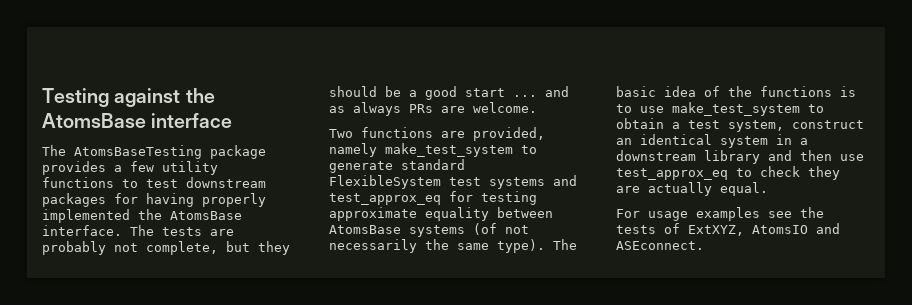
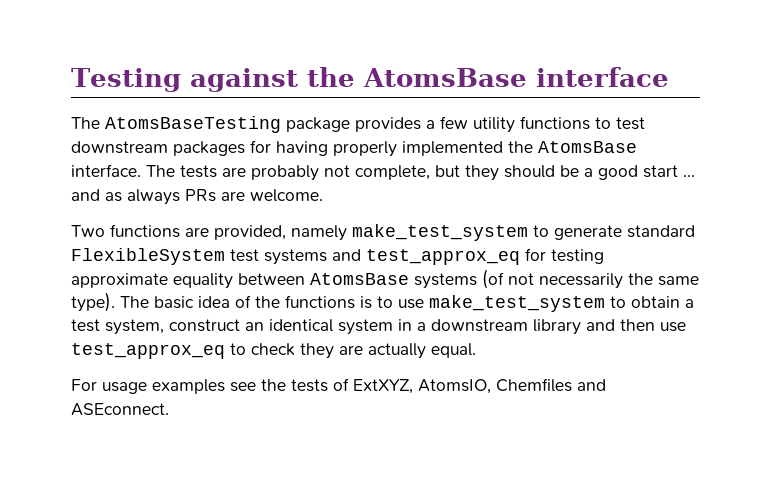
- For usage examples see the tests of ExtXYZ, AtomsIO and ASEconnect.
+ For usage examples see the tests of ExtXYZ, AtomsIO, Chemfiles and ASEconnect.

